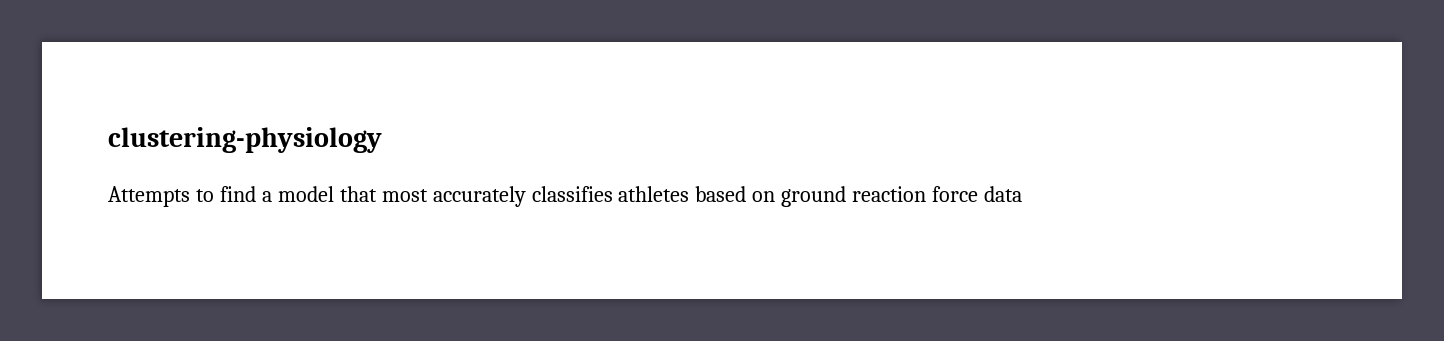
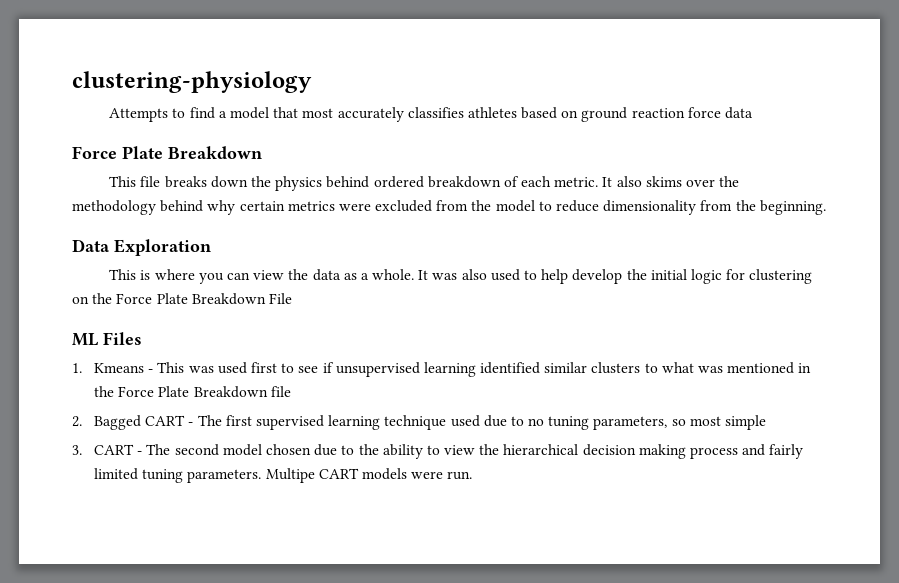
  Attempts to find a model that most accurately classifies athletes based on ground reaction force data
+ Force Plate Breakdown
+ This file breaks down the physics behind ordered breakdown of each metric. It also skims over the methodology behind why certain metrics were excluded from the model to reduce dimensionality from the beginning.
+ Data Exploration
+ This is where you can view the data as a whole. It was also used to help develop the initial logic for clustering on the Force Plate Breakdown File
+ ML Files
+ 1. Kmeans - This was used first to see if unsupervised learning identified similar clusters to what was mentioned in the Force Plate Breakdown file
+ 2. Bagged CART - The first supervised learning technique used due to no tuning parameters, so most simple
+ 3. CART - The second model chosen due to the ability to view the hierarchical decision making process and fairly limited tuning parameters. Multipe CART models were run.

